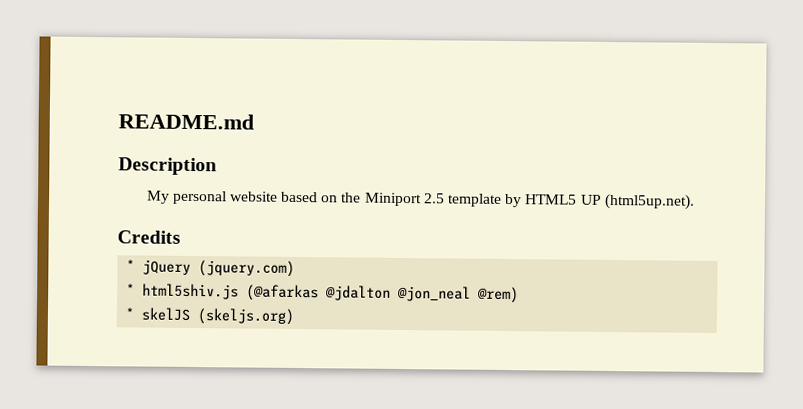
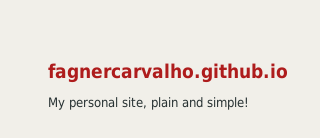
- README.md
- Description
+ fagnercarvalho.github.io
- My personal website based on the Miniport 2.5 template by HTML5 UP (html5up.net).
- Credits
- * jQuery (jquery.com)
- * html5shiv.js (@afarkas @jdalton @jon_neal @rem)
- * skelJS (skeljs.org)
+ My personal site, plain and simple!

